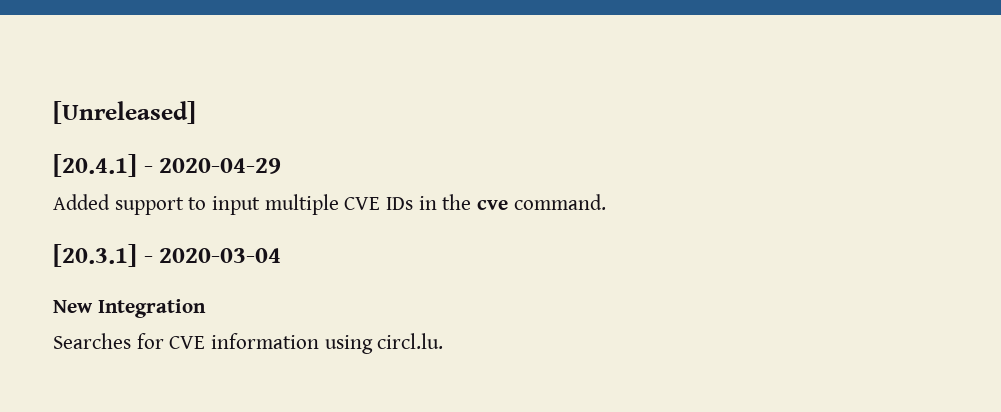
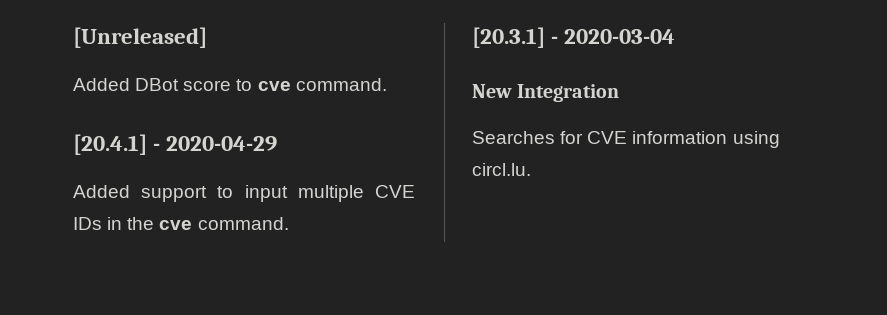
+ Added DBot score to cve command.

